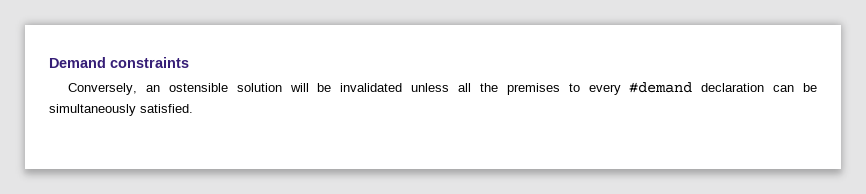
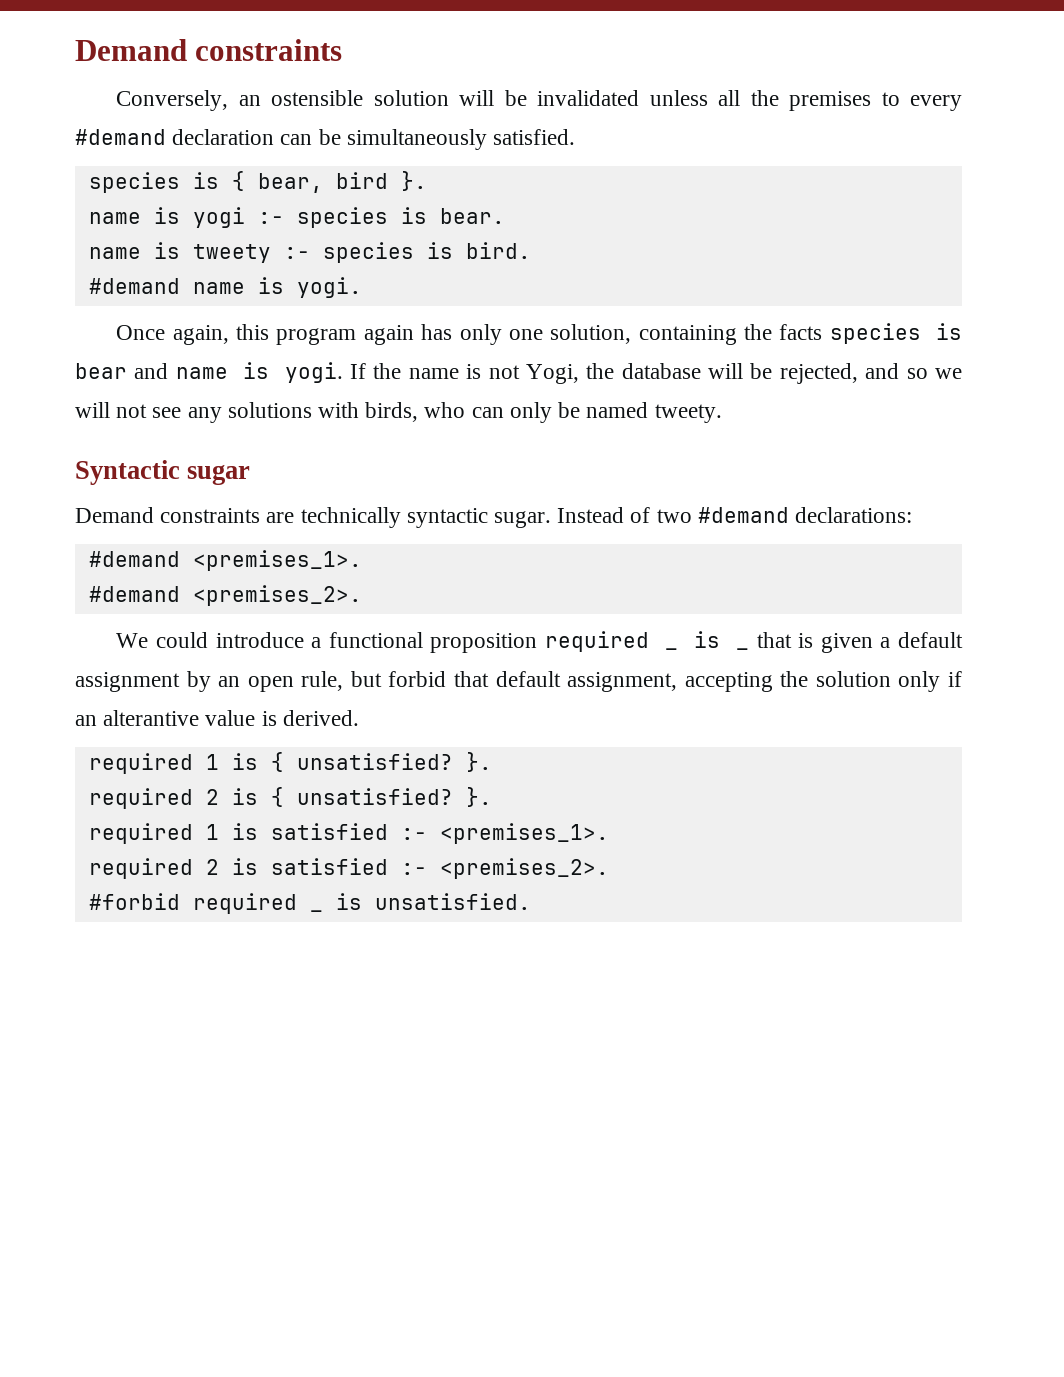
+ species is { bear, bird }.
+ name is yogi :- species is bear.
+ name is tweety :- species is bird.
+ #demand name is yogi.
+ Once again, this program again has only one solution, containing the facts species is bear and name is yogi. If the name is not Yogi, the database will be rejected, and so we will not see any solutions with birds, who can only be named tweety.
+ Syntactic sugar
+ Demand constraints are technically syntactic sugar. Instead of two #demand declarations:
+ #demand <premises_1>.
+ #demand <premises_2>.
+ We could introduce a functional proposition required _ is _ that is given a default assignment by an open rule, but forbid that default assignment, accepting the solution only if an alterantive value is derived.
+ required 1 is { unsatisfied? }.
+ required 2 is { unsatisfied? }.
+ required 1 is satisfied :- <premises_1>.
+ required 2 is satisfied :- <premises_2>.
+ #forbid required _ is unsatisfied.

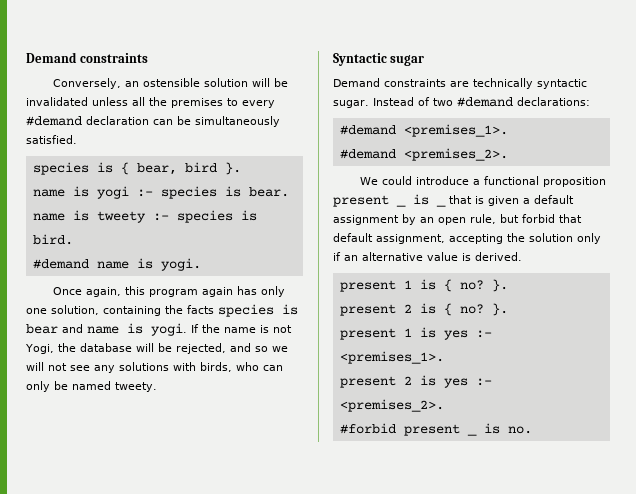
- We could introduce a functional proposition required _ is _ that is given a default assignment by an open rule, but forbid that default assignment, accepting the solution only if an alterantive value is derived.
+ We could introduce a functional proposition present _ is _ that is given a default assignment by an open rule, but forbid that default assignment, accepting the solution only if an alternative value is derived.
- required 1 is { unsatisfied? }.
- required 2 is { unsatisfied? }.
- required 1 is satisfied :- <premises_1>.
+ present 1 is { no? }.
+ present 2 is { no? }.
+ present 1 is yes :- <premises_1>.
- required 2 is satisfied :- <premises_2>.
+ present 2 is yes :- <premises_2>.
- #forbid required _ is unsatisfied.
+ #forbid present _ is no.

